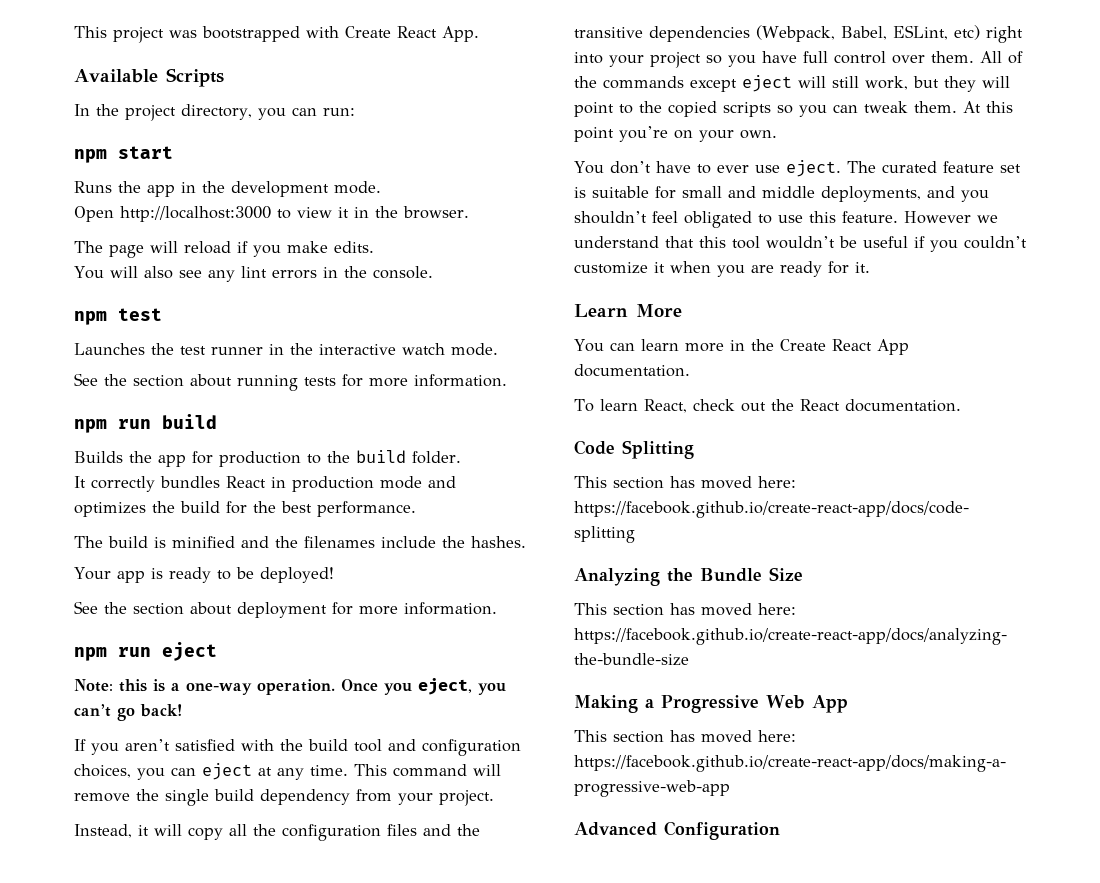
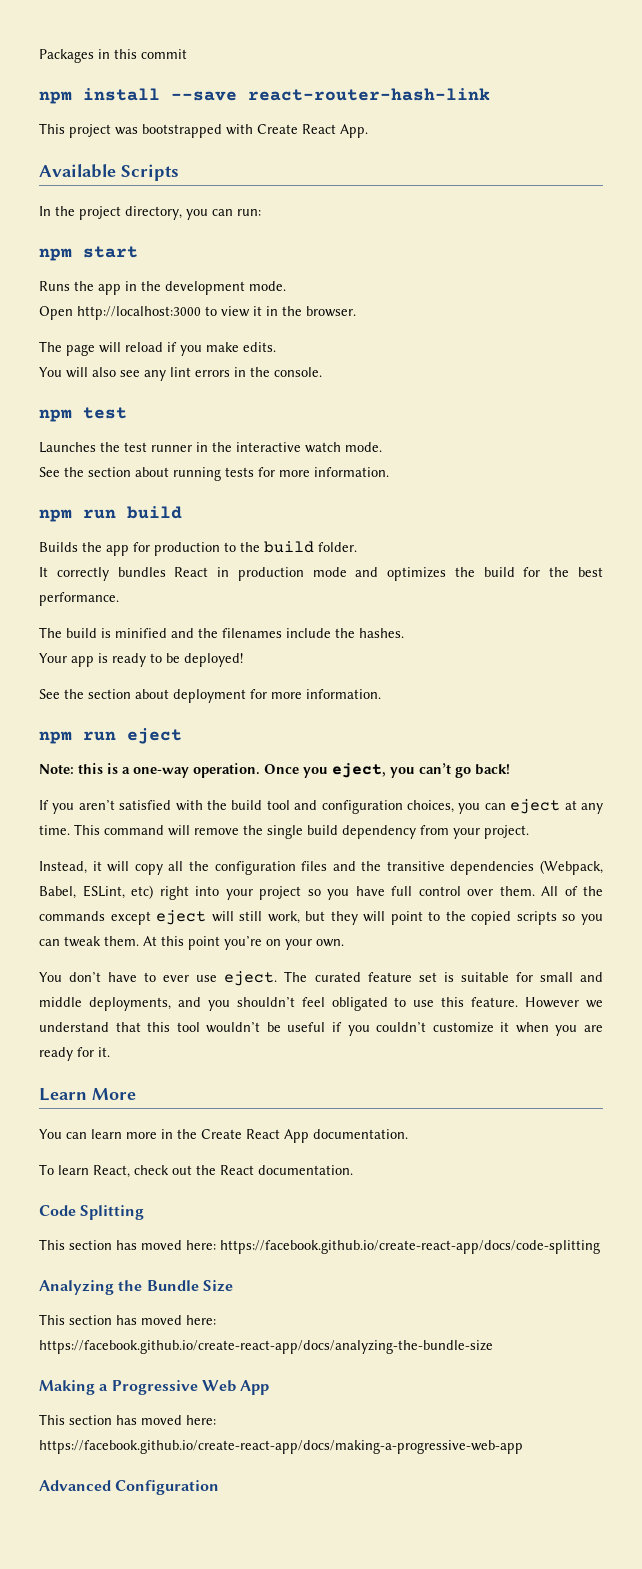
+ Packages in this commit
+ npm install --save react-router-hash-link

